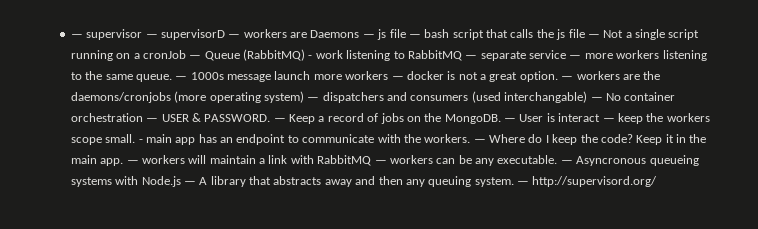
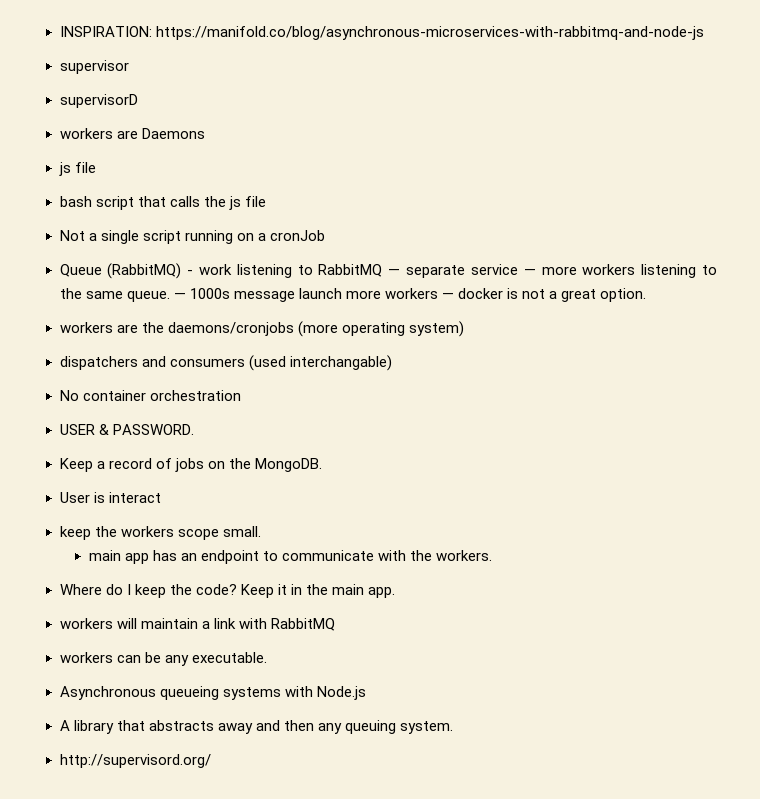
- — supervisor — supervisorD — workers are Daemons — js file — bash script that calls the js file — Not a single script running on a cronJob — Queue (RabbitMQ) - work listening to RabbitMQ — separate service — more workers listening to the same queue.
+ INSPIRATION: https://manifold.co/blog/asynchronous-microservices-with-rabbitmq-and-node-js
+ supervisor
+ supervisorD
+ workers are Daemons
+ js file
+ bash script that calls the js file
+ Not a single script running on a cronJob
+ Queue (RabbitMQ) - work listening to RabbitMQ — separate service — more workers listening to the same queue.
- — 1000s message launch more workers — docker is not a great option. — workers are the daemons/cronjobs (more operating system) — dispatchers and consumers (used interchangable) — No container orchestration — USER & PASSWORD. — Keep a record of jobs on the MongoDB. — User is interact — keep the workers scope small. - main app has an endpoint to communicate with the workers. — Where do I keep the code?
+ — 1000s message launch more workers — docker is not a great option.
+ workers are the daemons/cronjobs (more operating system)
+ dispatchers and consumers (used interchangable)
+ No container orchestration
+ USER & PASSWORD.
+ Keep a record of jobs on the MongoDB.
+ User is interact
+ keep the workers scope small.
+ main app has an endpoint to communicate with the workers.
+ Where do I keep the code?
- Keep it in the main app. — workers will maintain a link with RabbitMQ — workers can be any executable. — Asyncronous queueing systems with Node.js — A library that abstracts away and then any queuing system. — http://supervisord.org/
+ Keep it in the main app.
+ workers will maintain a link with RabbitMQ
+ workers can be any executable.
+ Asynchronous queueing systems with Node.js
+ A library that abstracts away and then any queuing system.
+ http://supervisord.org/

